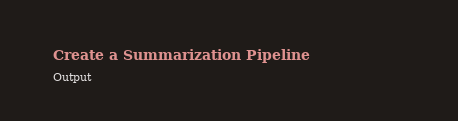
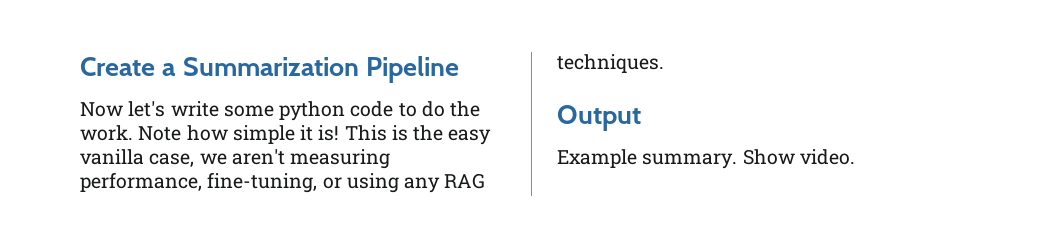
+ Now let's write some python code to do the work. Note how simple it is! This is the easy vanilla case, we aren't measuring performance, fine-tuning, or using any RAG techniques.
  Output
+ Example summary. Show video.

